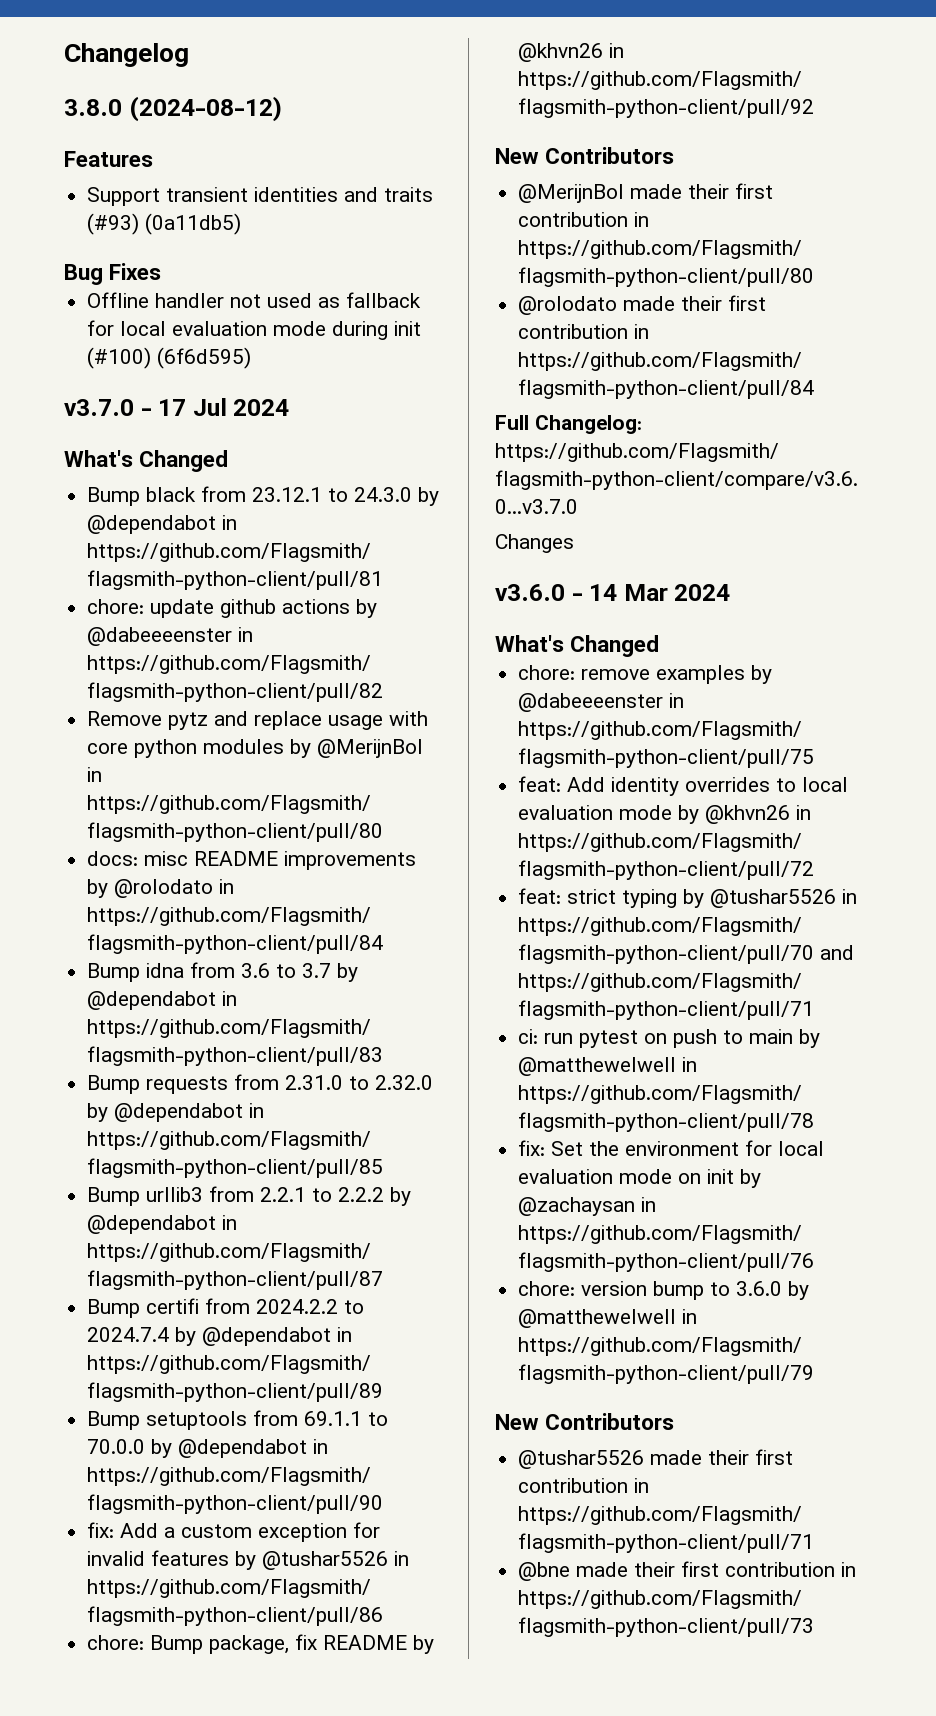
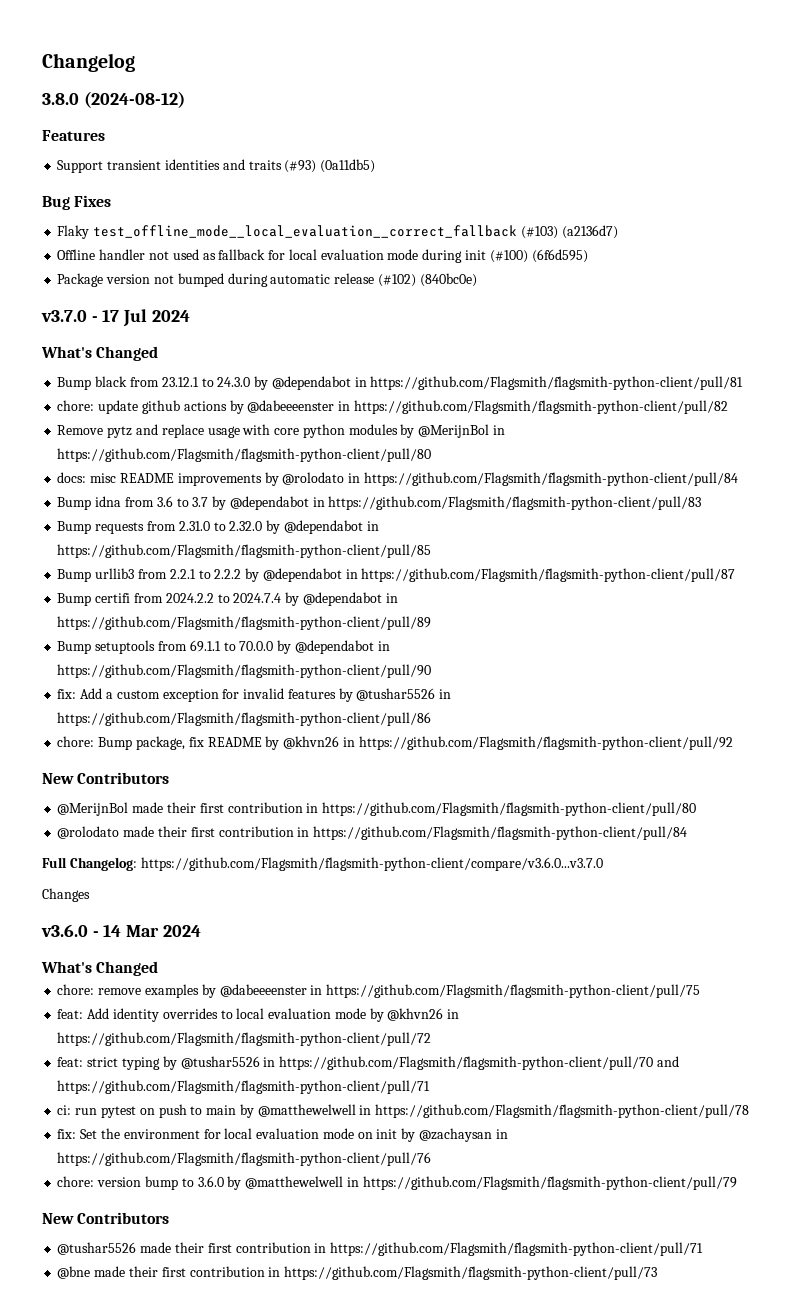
+ Flaky test_offline_mode__local_evaluation__correct_fallback (#103) (a2136d7)
+ Package version not bumped during automatic release (#102) (840bc0e)

